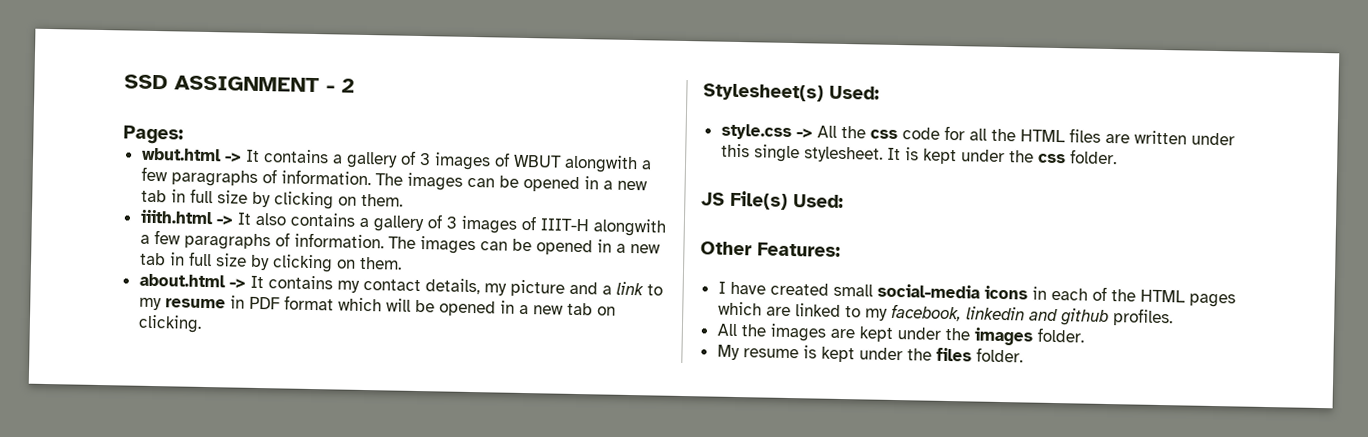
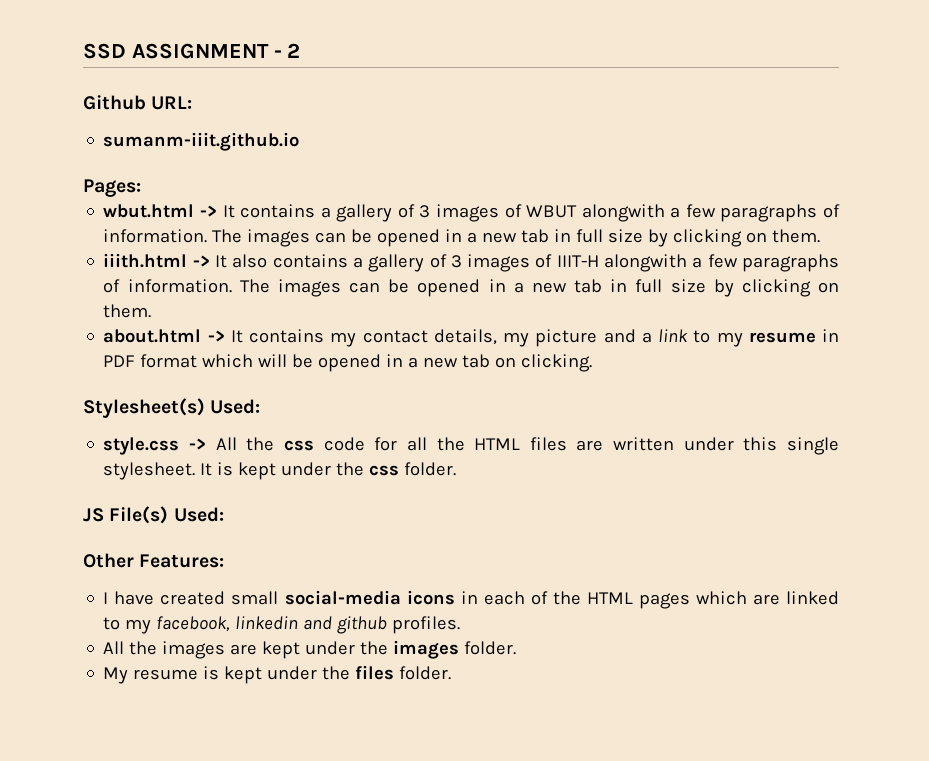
+ Github URL:
+ sumanm-iiit.github.io

